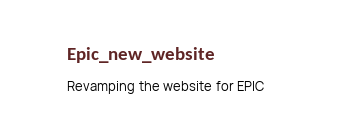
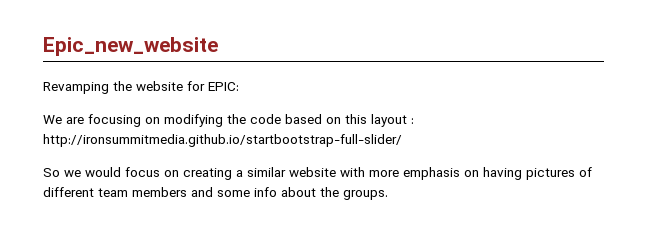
- Revamping the website for EPIC
+ Revamping the website for EPIC:
+ We are focusing on modifying the code based on this layout : http://ironsummitmedia.github.io/startbootstrap-full-slider/
+ So we would focus on creating a similar website with more emphasis on having pictures of different team members and some info about the groups.

